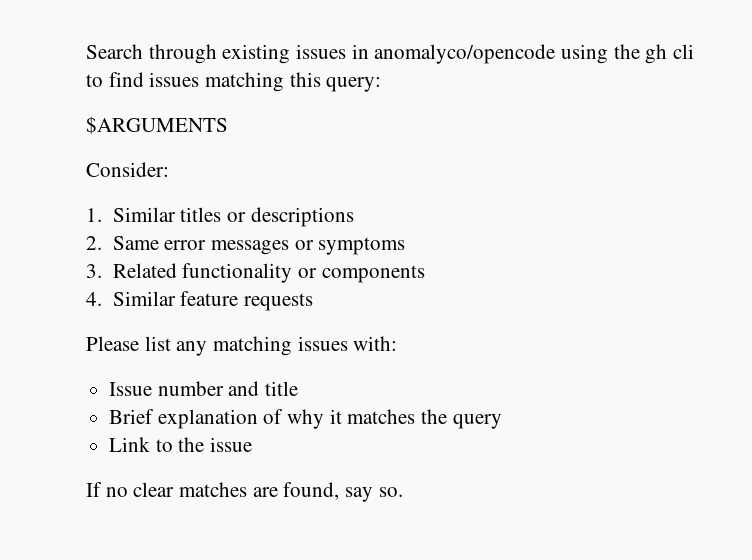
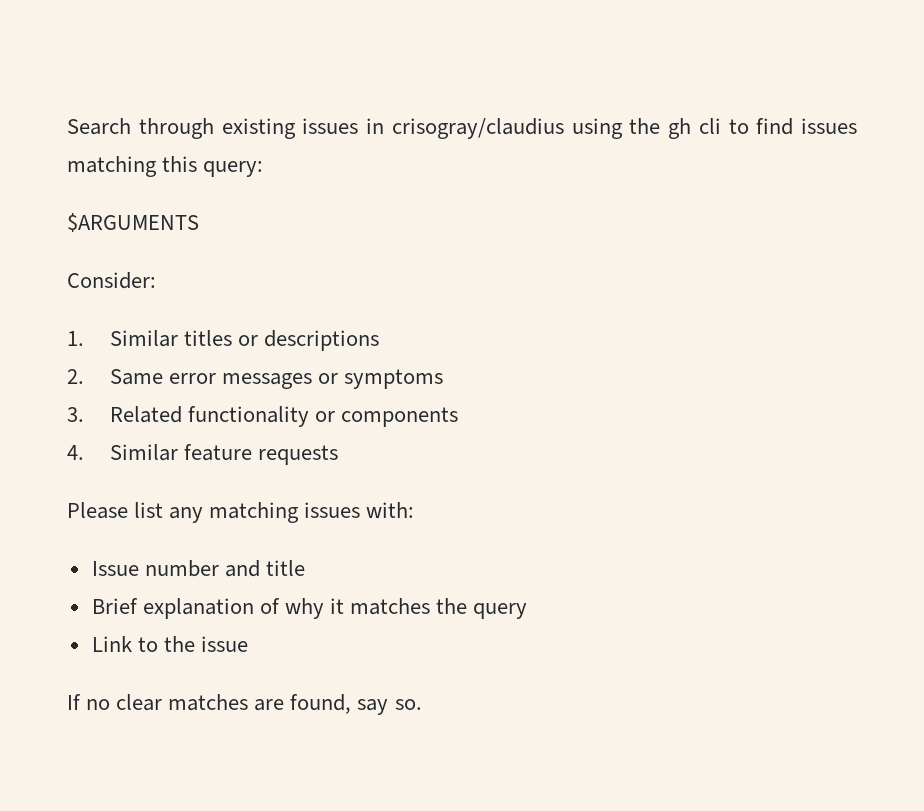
- Search through existing issues in anomalyco/opencode using the gh cli to find issues matching this query:
+ Search through existing issues in crisogray/claudius using the gh cli to find issues matching this query:

